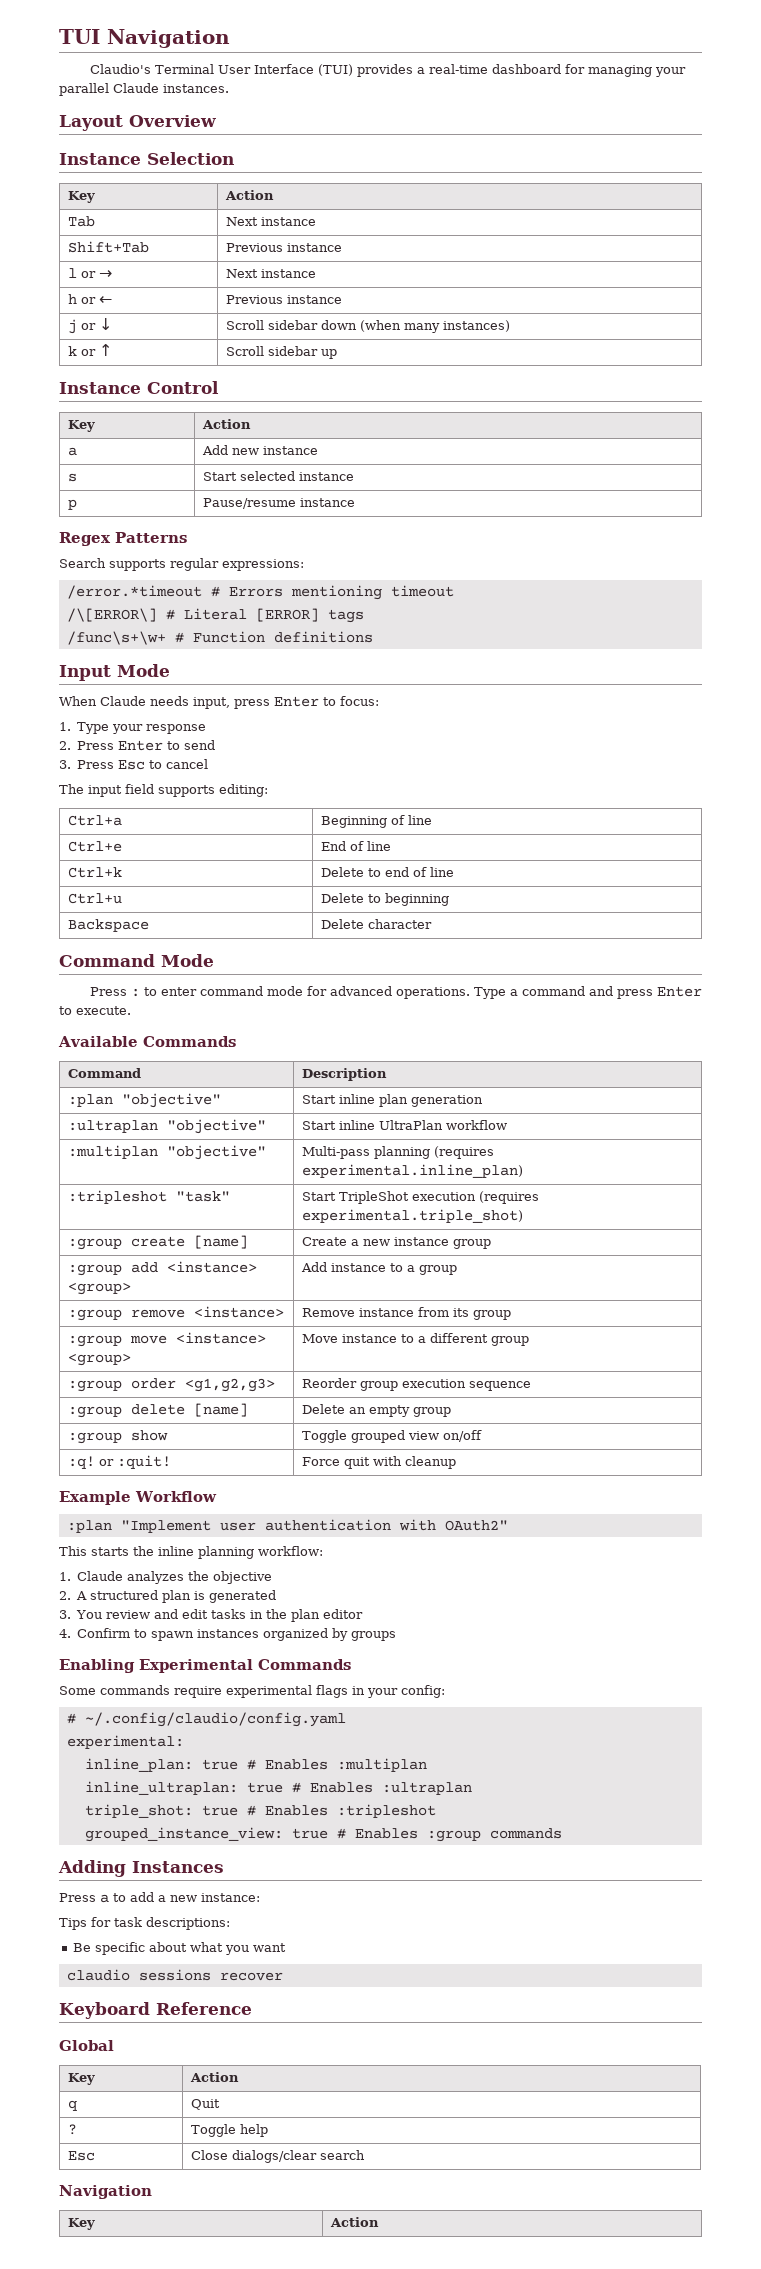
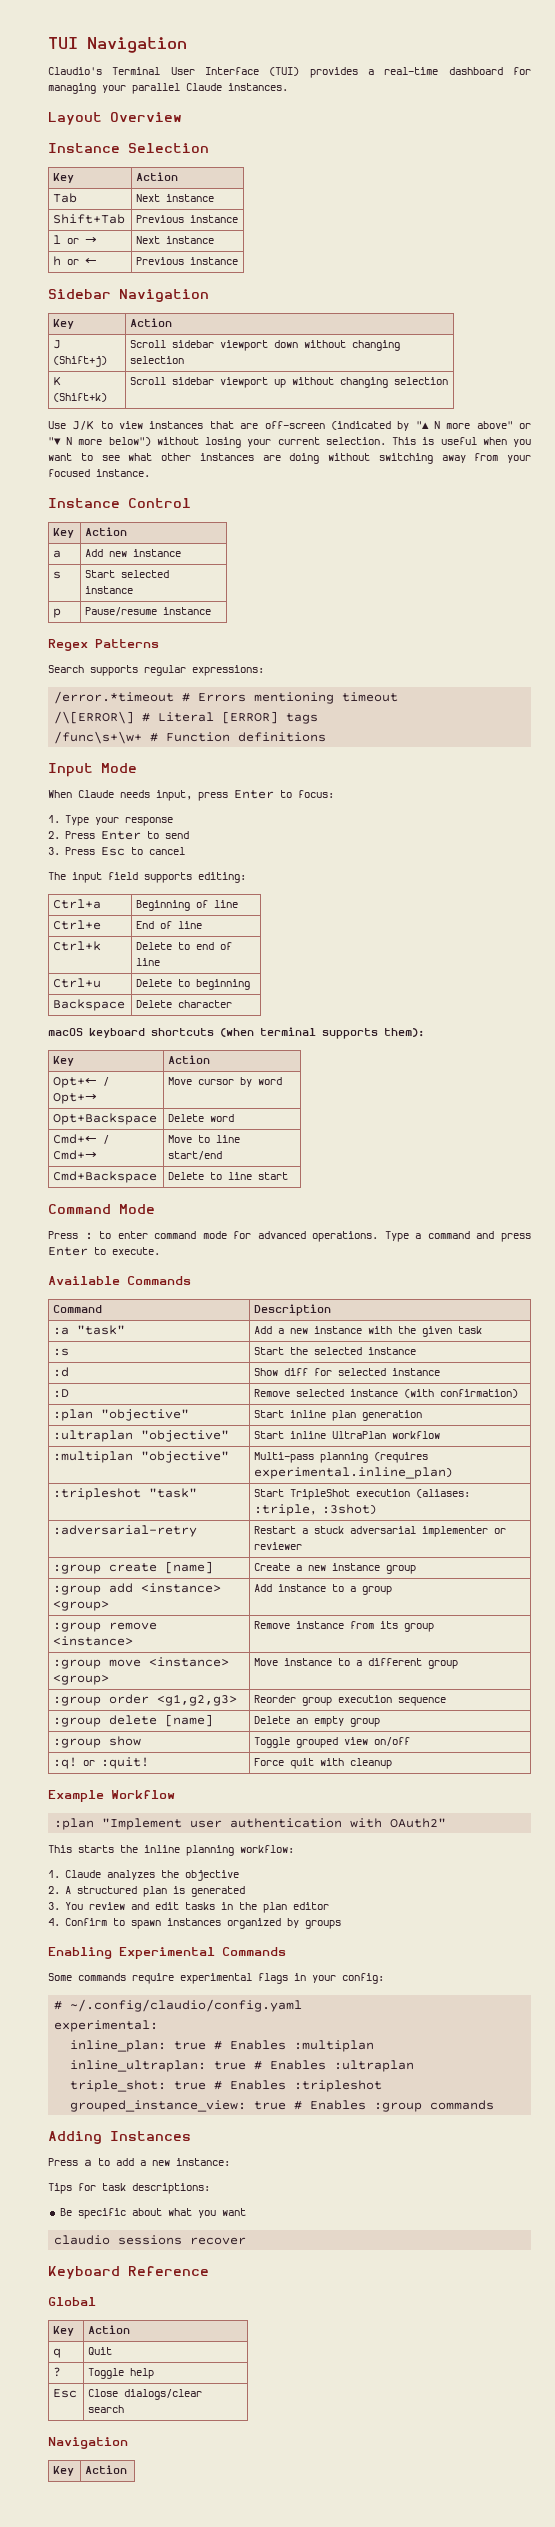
- j or ↓ | Scroll sidebar down (when many instances)
- k or ↑ | Scroll sidebar up
+ Sidebar Navigation
+ Key | Action
+ J (Shift+j) | Scroll sidebar viewport down without changing selection
+ K (Shift+k) | Scroll sidebar viewport up without changing selection
+ Use J/K to view instances that are off-screen (indicated by "▲ N more above" or "▼ N more below") without losing your current selection. This is useful when you want to see what other instances are doing without switching away from your focused instance.
+ macOS keyboard shortcuts (when terminal supports them):
+ Key | Action
+ Opt+← / Opt+→ | Move cursor by word
+ Opt+Backspace | Delete word
+ Cmd+← / Cmd+→ | Move to line start/end
+ Cmd+Backspace | Delete to line start
+ :a "task" | Add a new instance with the given task
+ :s | Start the selected instance
+ :d | Show diff for selected instance
+ :D | Remove selected instance (with confirmation)
- :tripleshot "task" | Start TripleShot execution (requires experimental.triple_shot)
+ :tripleshot "task" | Start TripleShot execution (aliases: :triple, :3shot)
+ :adversarial-retry | Restart a stuck adversarial implementer or reviewer

